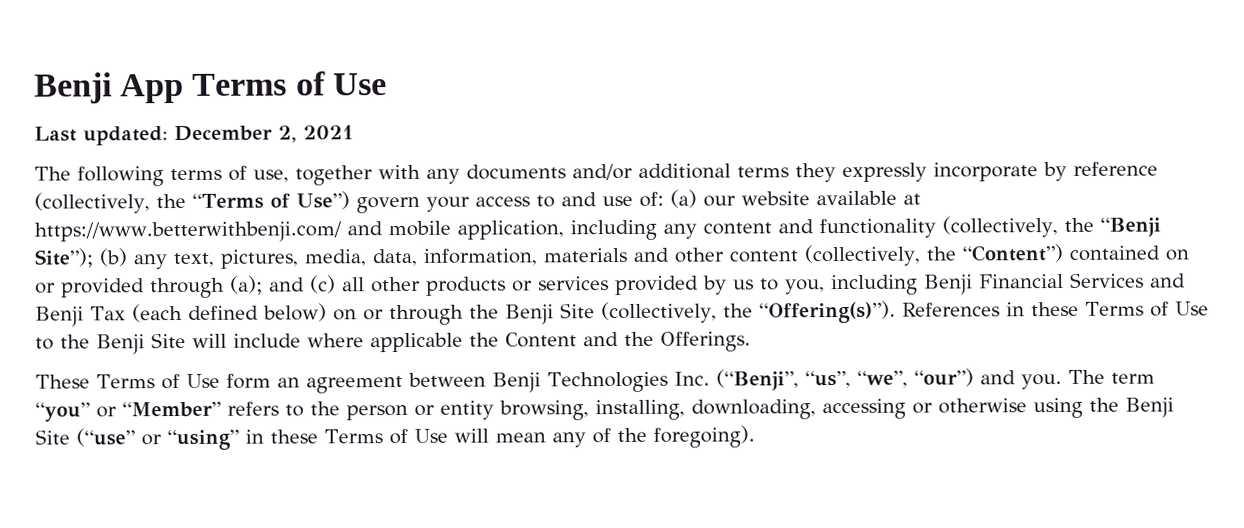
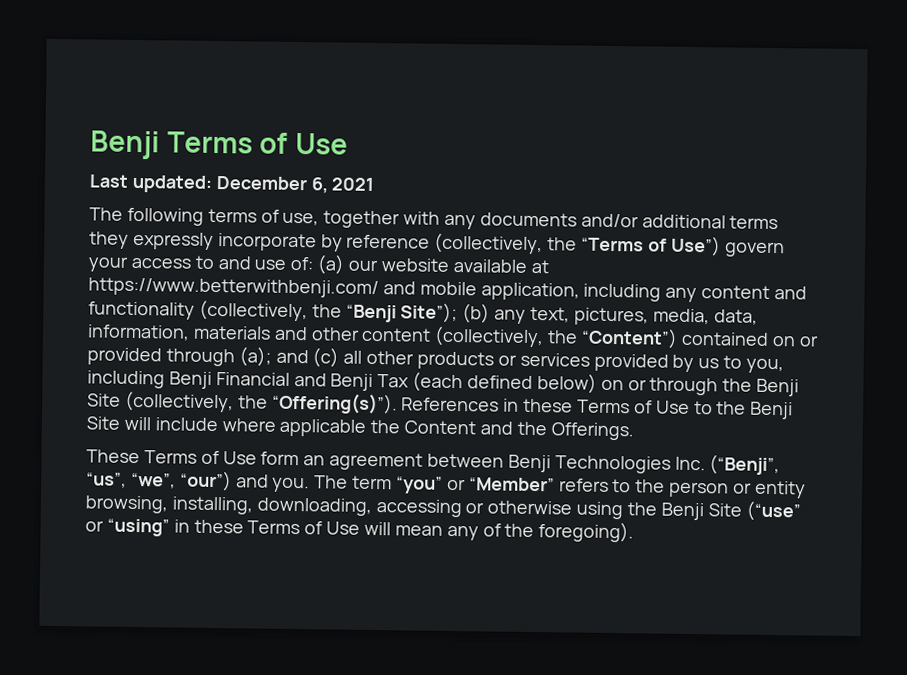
- Benji App Terms of Use
+ Benji Terms of Use
- Last updated: December 2, 2021
+ Last updated: December 6, 2021
- and (c) all other products or services provided by us to you, including Benji Financial Services and Benji Tax (each defined below) on or through the Benji Site (collectively, the “Offering(s)”).
+ and (c) all other products or services provided by us to you, including Benji Financial and Benji Tax (each defined below) on or through the Benji Site (collectively, the “Offering(s)”).

